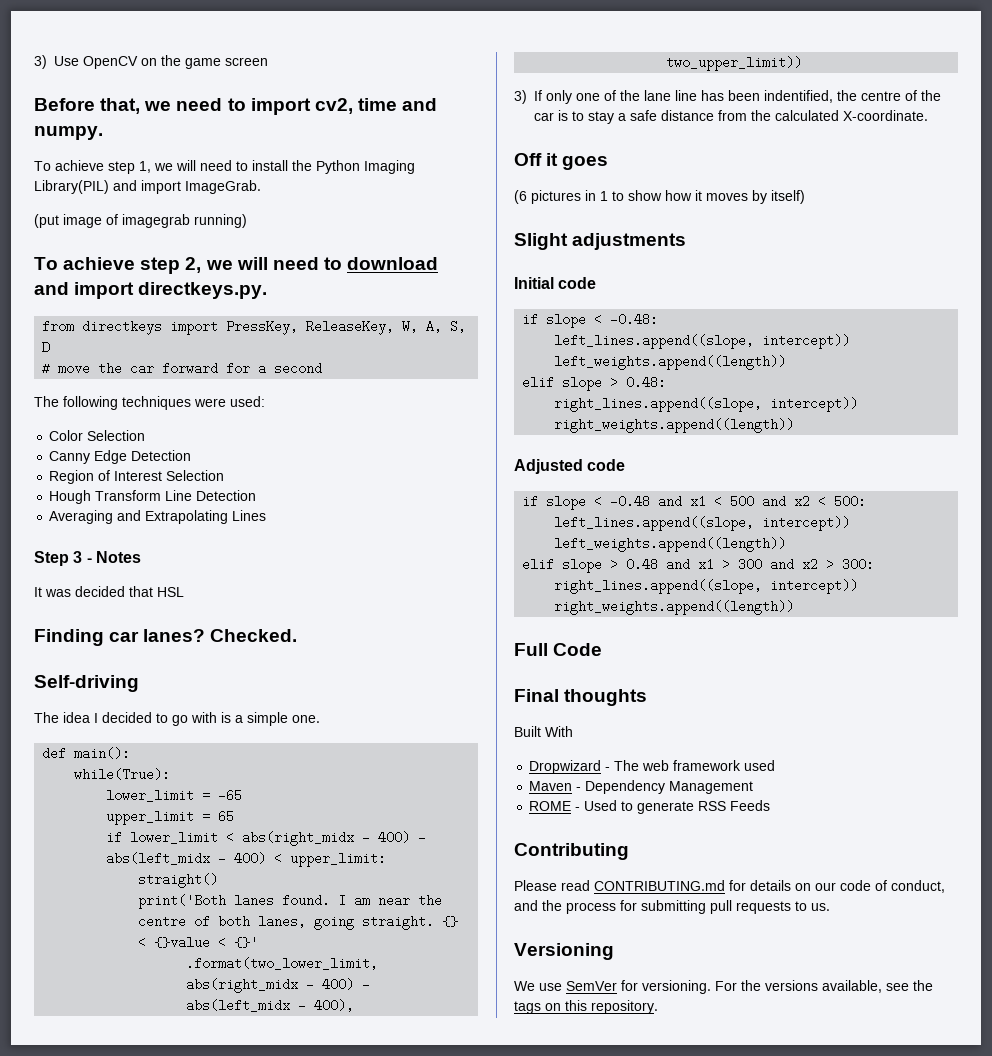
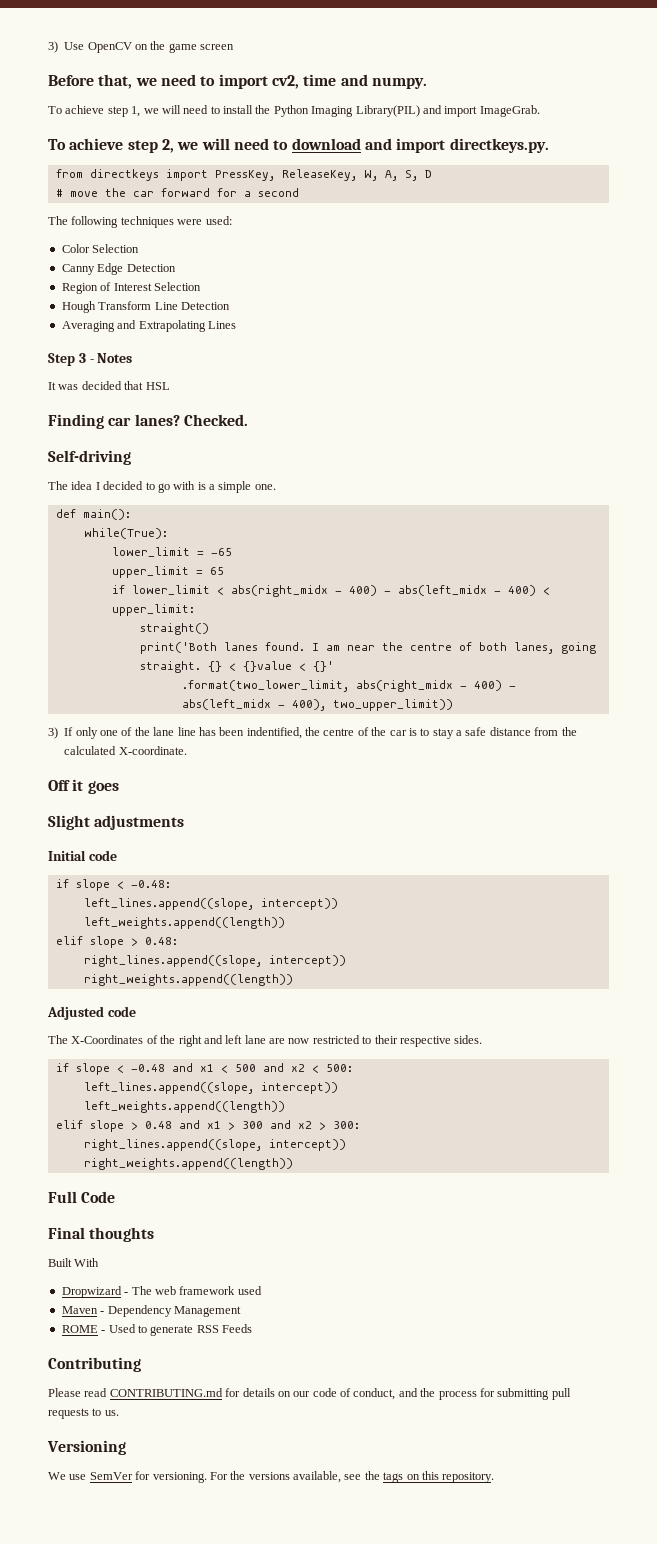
- (put image of imagegrab running)
- (6 pictures in 1 to show how it moves by itself)
+ The X-Coordinates of the right and left lane are now restricted to their respective sides.

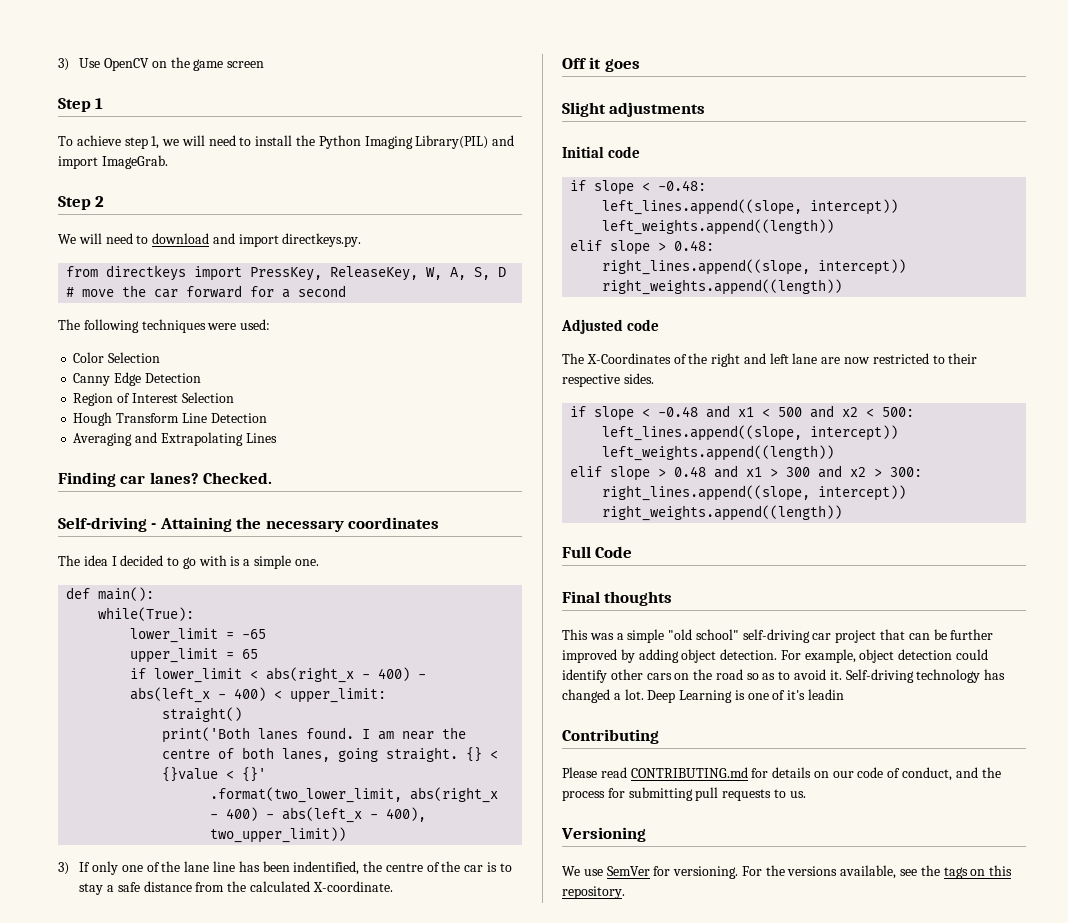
- Before that, we need to import cv2, time and numpy.
+ Step 1
- To achieve step 2, we will need to download and import directkeys.py.
+ Step 2
+ We will need to download and import directkeys.py.
- Step 3 - Notes
- It was decided that HSL
- Self-driving
+ Self-driving - Attaining the necessary coordinates
- if lower_limit < abs(right_midx - 400) - abs(left_midx - 400) < upper_limit:
+ if lower_limit < abs(right_x - 400) - abs(left_x - 400) < upper_limit:
- .format(two_lower_limit, abs(right_midx - 400) - abs(left_midx - 400), two_upper_limit))
+ .format(two_lower_limit, abs(right_x - 400) - abs(left_x - 400), two_upper_limit))
- Built With
- Dropwizard - The web framework used
- Maven - Dependency Management
- ROME - Used to generate RSS Feeds
+ This was a simple "old school" self-driving car project that can be further improved by adding object detection. For example, object detection could identify other cars on the road so as to avoid it. Self-driving technology has changed a lot. Deep Learning is one of it's leadin

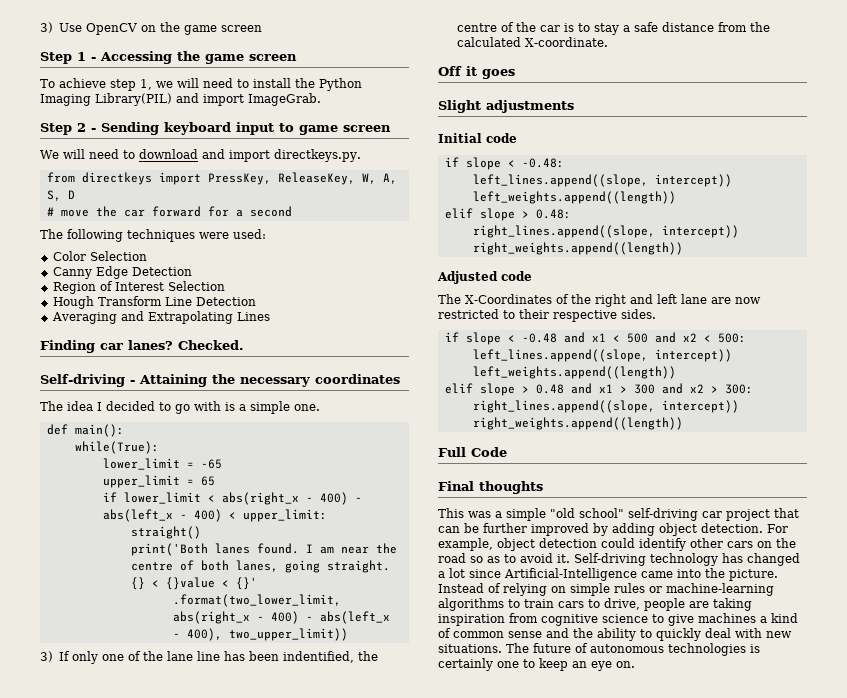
- Step 1
+ Step 1 - Accessing the game screen
- Step 2
+ Step 2 - Sending keyboard input to game screen
- Self-driving technology has changed a lot. Deep Learning is one of it's leadin
- Contributing
- Please read CONTRIBUTING.md for details on our code of conduct, and the process for submitting pull requests to us.
- Versioning
- We use SemVer for versioning. For the versions available, see the tags on this repository.
+ Self-driving technology has changed a lot since Artificial-Intelligence came into the picture. Instead of relying on simple rules or machine-learning algorithms to train cars to drive, people are taking inspiration from cognitive science to give machines a kind of common sense and the ability to quickly deal with new situations. The future of autonomous technologies is certainly one to keep an eye on.

